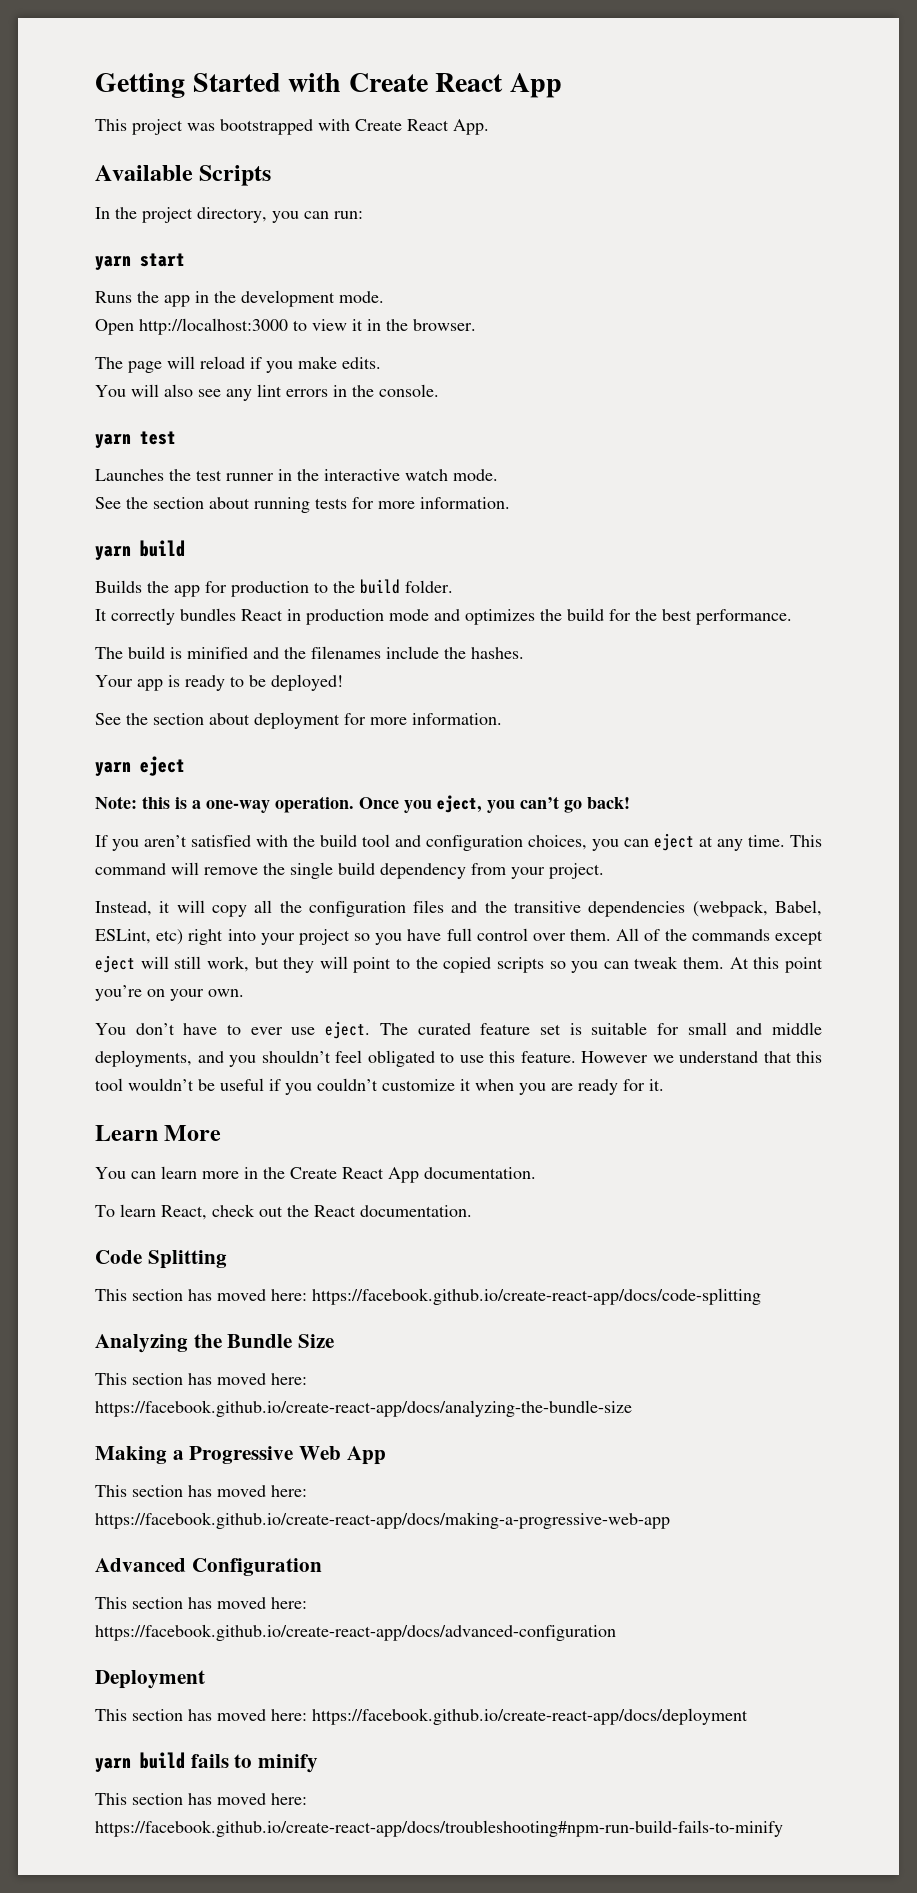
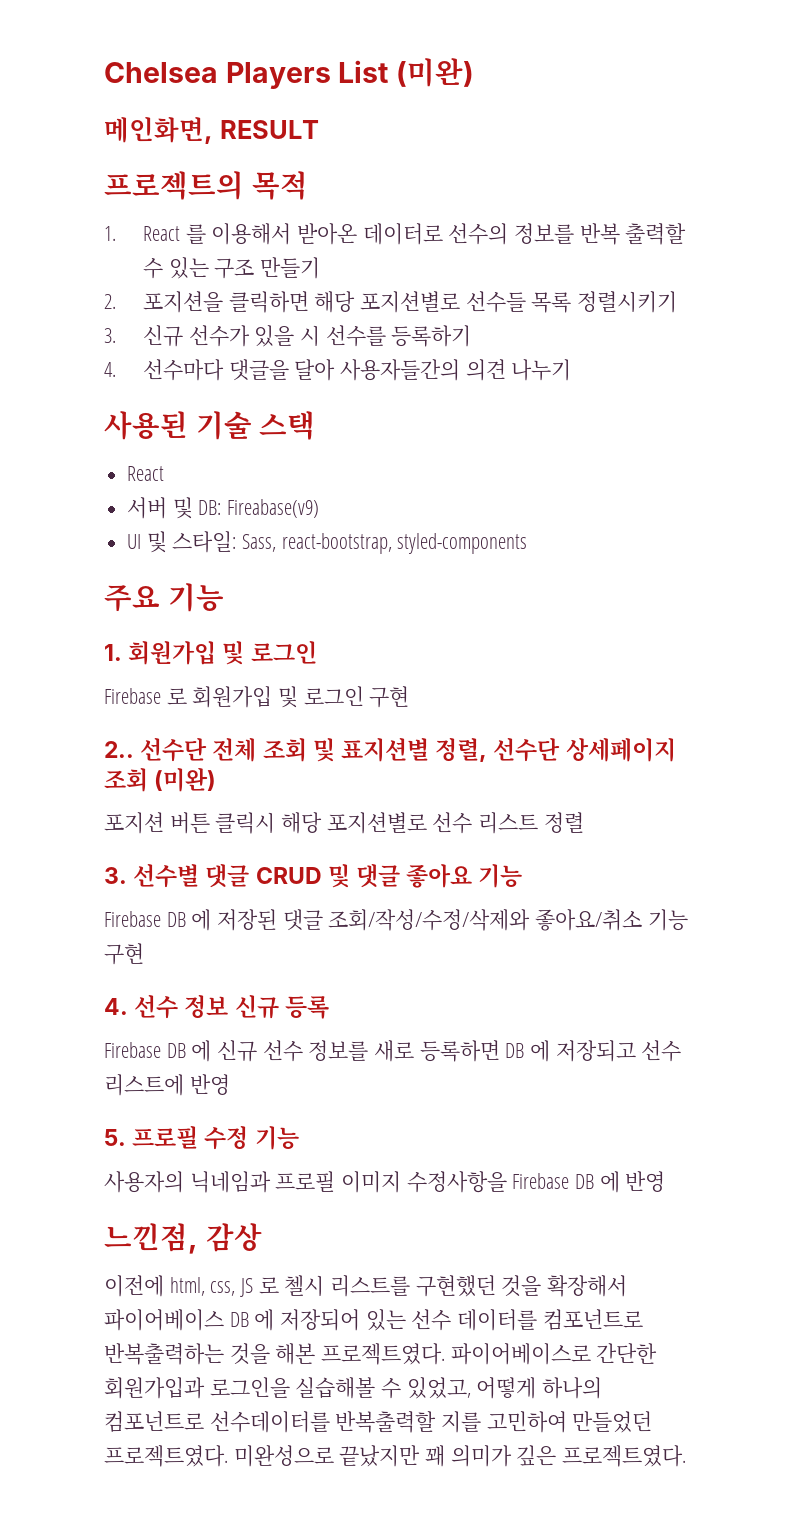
- Getting Started with Create React App
- This project was bootstrapped with Create React App.
- Available Scripts
- In the project directory, you can run:
- yarn start
- Runs the app in the development mode.
- Open http://localhost:3000 to view it in the browser.
- The page will reload if you make edits.
- You will also see any lint errors in the console.
- yarn test
- Launches the test runner in the interactive watch mode.
- See the section about running tests for more information.
- yarn build
- Builds the app for production to the build folder.
- It correctly bundles React in production mode and optimizes the build for the best performance.
- The build is minified and the filenames include the hashes.
- Your app is ready to be deployed!
- See the section about deployment for more information.
- yarn eject
- Note: this is a one-way operation. Once you eject, you can’t go back!
- If you aren’t satisfied with the build tool and configuration choices, you can eject at any time. This command will remove the single build dependency from your project.
- Instead, it will copy all the configuration files and the transitive dependencies (webpack, Babel, ESLint, etc) right into your project so you have full control over them. All of the commands except eject will still work, but they will point to the copied scripts so you can tweak them. At this point you’re on your own.
- You don’t have to ever use eject. The curated feature set is suitable for small and middle deployments, and you shouldn’t feel obligated to use this feature. However we understand that this tool wouldn’t be useful if you couldn’t customize it when you are ready for it.
- Learn More
- You can learn more in the Create React App documentation.
- To learn React, check out the React documentation.
- Code Splitting
- This section has moved here: https://facebook.github.io/create-react-app/docs/code-splitting
- Analyzing the Bundle Size
- This section has moved here: https://facebook.github.io/create-react-app/docs/analyzing-the-bundle-size
- Making a Progressive Web App
- This section has moved here: https://facebook.github.io/create-react-app/docs/making-a-progressive-web-app
- Advanced Configuration
- This section has moved here: https://facebook.github.io/create-react-app/docs/advanced-configuration
- Deployment
- This section has moved here: https://facebook.github.io/create-react-app/docs/deployment
- yarn build fails to minify
- This section has moved here: https://facebook.github.io/create-react-app/docs/troubleshooting#npm-run-build-fails-to-minify
+ Chelsea Players List (미완)
+ 메인화면, RESULT
+ 프로젝트의 목적
+ 1. React 를 이용해서 받아온 데이터로 선수의 정보를 반복 출력할 수 있는 구조 만들기
+ 2. 포지션을 클릭하면 해당 포지션별로 선수들 목록 정렬시키기
+ 3. 신규 선수가 있을 시 선수를 등록하기
+ 4. 선수마다 댓글을 달아 사용자들간의 의견 나누기
+ 사용된 기술 스택
+ React
+ 서버 및 DB: Fireabase(v9)
+ UI 및 스타일: Sass, react-bootstrap, styled-components
+ 주요 기능
+ 1. 회원가입 및 로그인
+ Firebase 로 회원가입 및 로그인 구현
+ 2.. 선수단 전체 조회 및 표지션별 정렬, 선수단 상세페이지 조회 (미완)
+ 포지션 버튼 클릭시 해당 포지션별로 선수 리스트 정렬
+ 3. 선수별 댓글 CRUD 및 댓글 좋아요 기능
+ Firebase DB 에 저장된 댓글 조회/작성/수정/삭제와 좋아요/취소 기능 구현
+ 4. 선수 정보 신규 등록
+ Firebase DB 에 신규 선수 정보를 새로 등록하면 DB 에 저장되고 선수 리스트에 반영
+ 5. 프로필 수정 기능
+ 사용자의 닉네임과 프로필 이미지 수정사항을 Firebase DB 에 반영
+ 느낀점, 감상
+ 이전에 html, css, JS 로 첼시 리스트를 구현했던 것을 확장해서 파이어베이스 DB 에 저장되어 있는 선수 데이터를 컴포넌트로 반복출력하는 것을 해본 프로젝트였다. 파이어베이스로 간단한 회원가입과 로그인을 실습해볼 수 있었고, 어떻게 하나의 컴포넌트로 선수데이터를 반복출력할 지를 고민하여 만들었던 프로젝트였다. 미완성으로 끝났지만 꽤 의미가 깊은 프로젝트였다.

